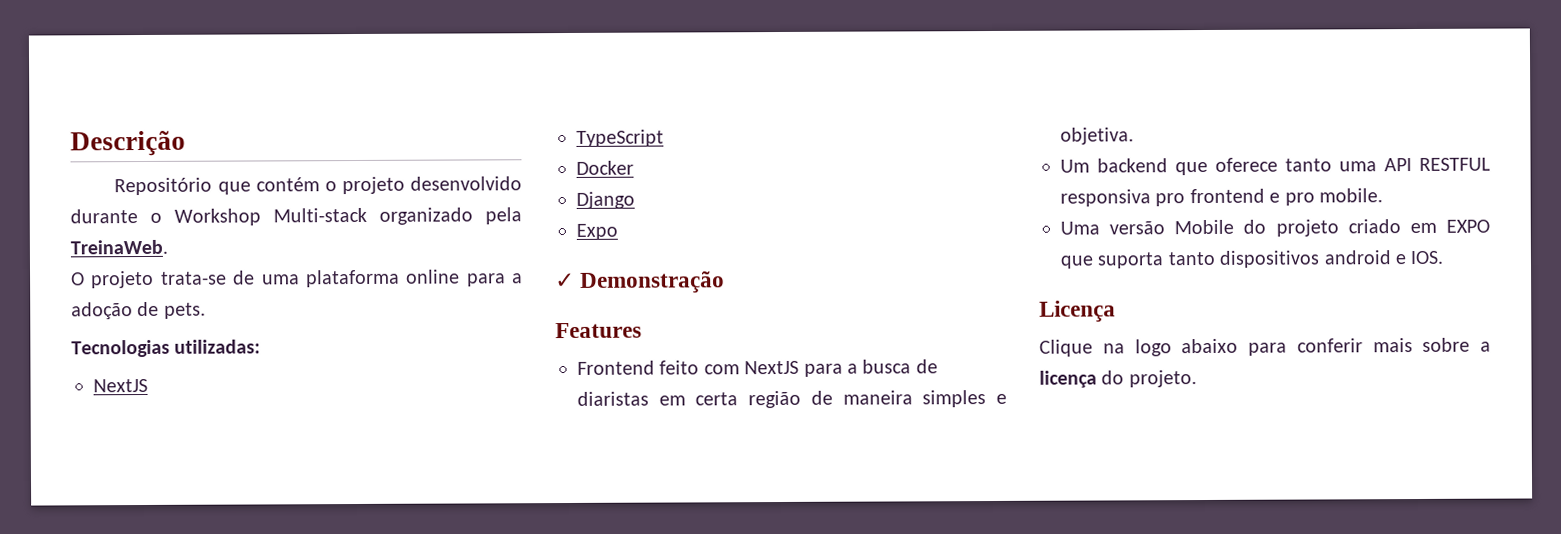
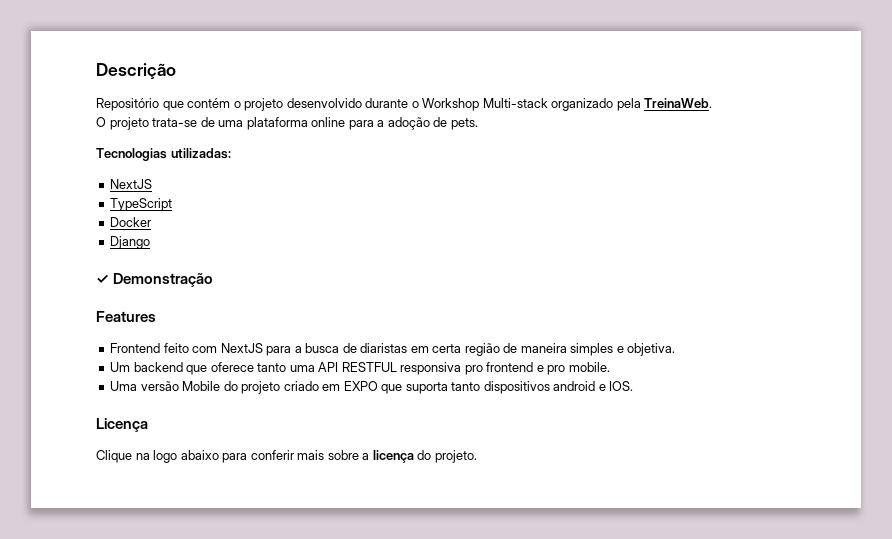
- Expo

